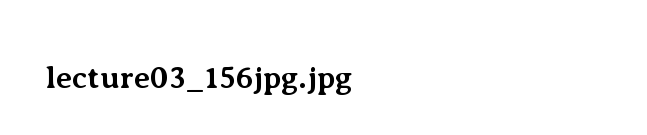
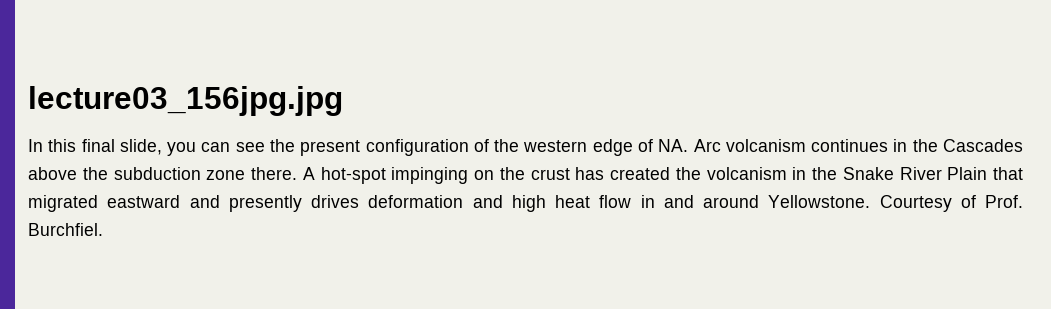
+ In this final slide, you can see the present configuration of the western edge of NA. Arc volcanism continues in the Cascades above the subduction zone there. A hot-spot impinging on the crust has created the volcanism in the Snake River Plain that migrated eastward and presently drives deformation and high heat flow in and around Yellowstone. Courtesy of Prof. Burchfiel.

